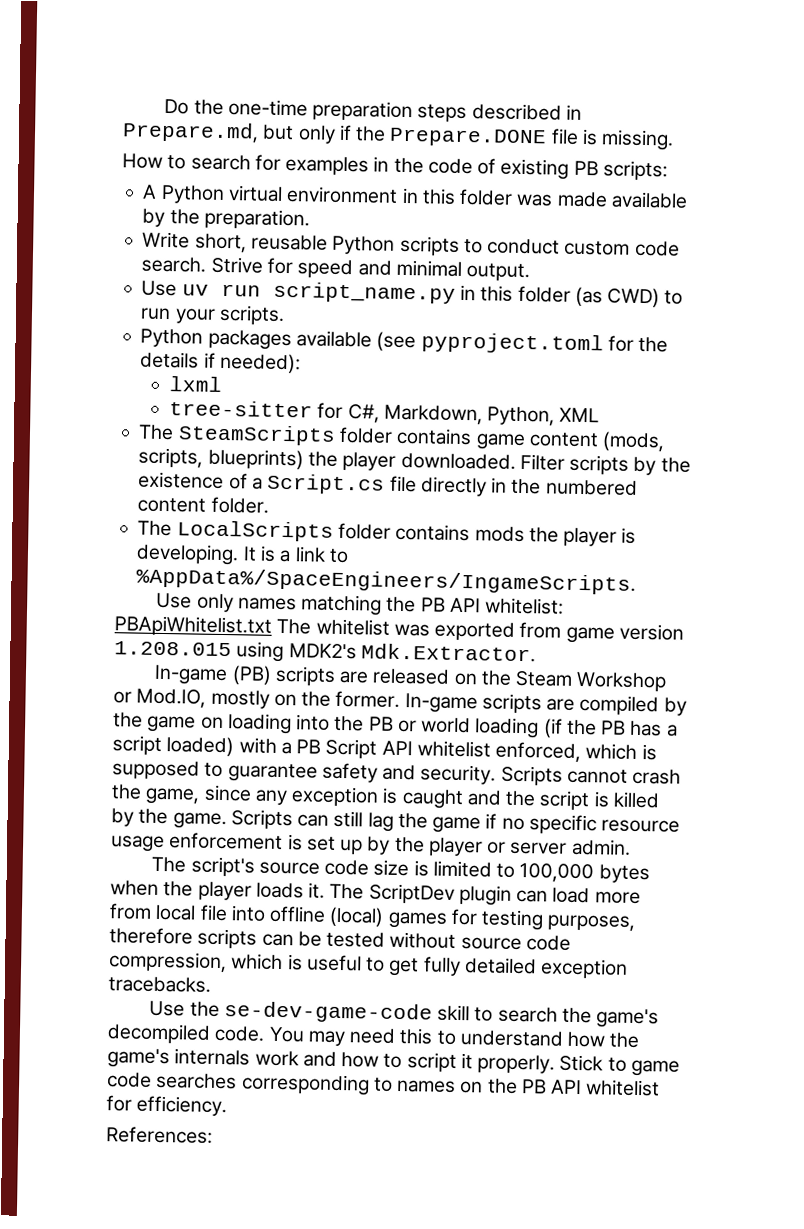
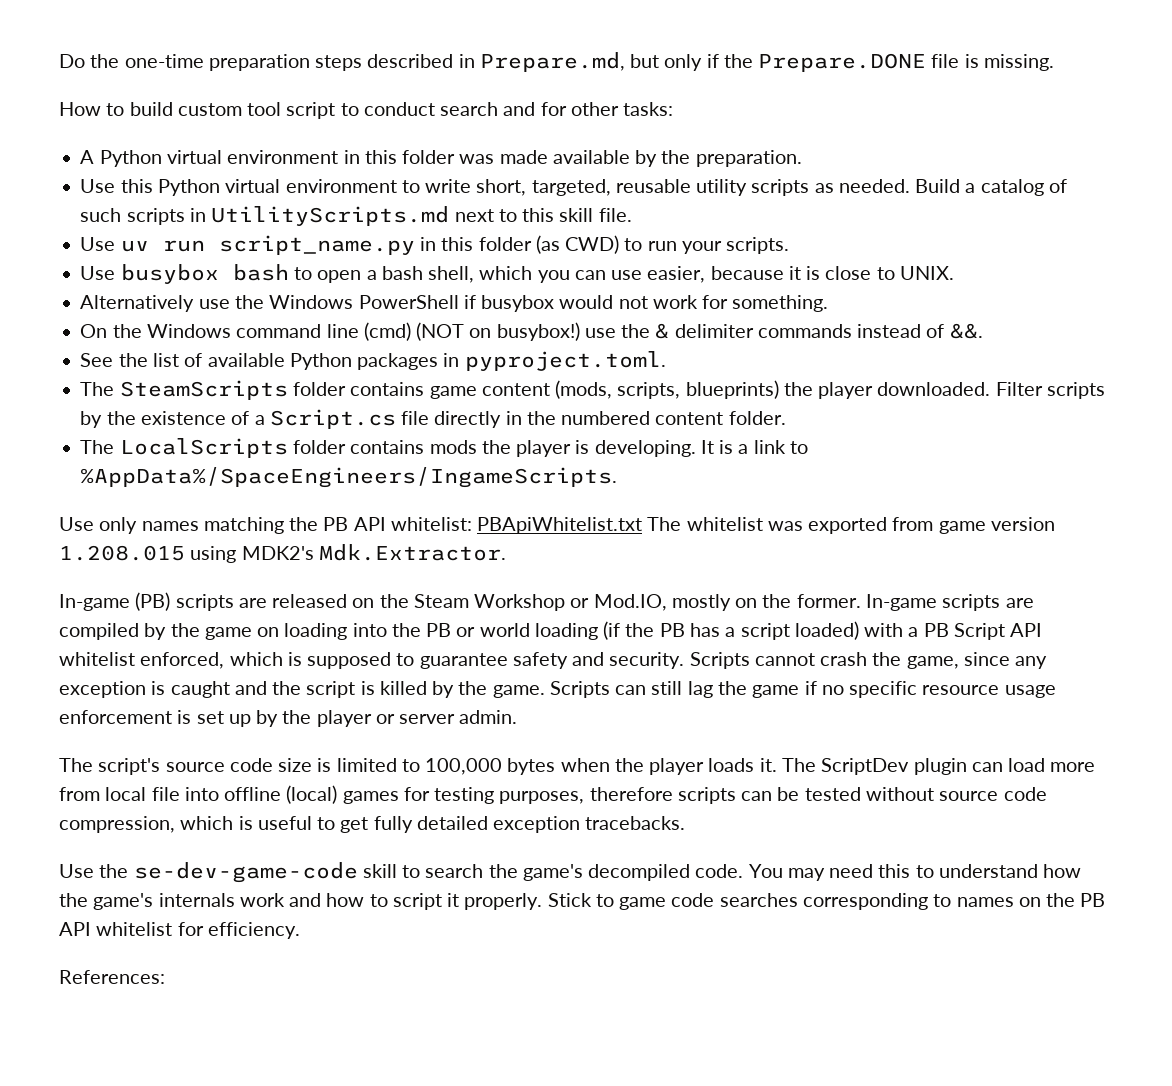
- How to search for examples in the code of existing PB scripts:
+ How to build custom tool script to conduct search and for other tasks:
- Write short, reusable Python scripts to conduct custom code search. Strive for speed and minimal output.
+ Use this Python virtual environment to write short, targeted, reusable utility scripts as needed. Build a catalog of such scripts in UtilityScripts.md next to this skill file.
- Python packages available (see pyproject.toml for the details if needed):
- lxml
- tree-sitter for C#, Markdown, Python, XML
+ Use busybox bash to open a bash shell, which you can use easier, because it is close to UNIX.
+ Alternatively use the Windows PowerShell if busybox would not work for something.
+ On the Windows command line (cmd) (NOT on busybox!) use the & delimiter commands instead of &&.
+ See the list of available Python packages in pyproject.toml.

